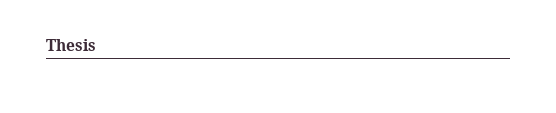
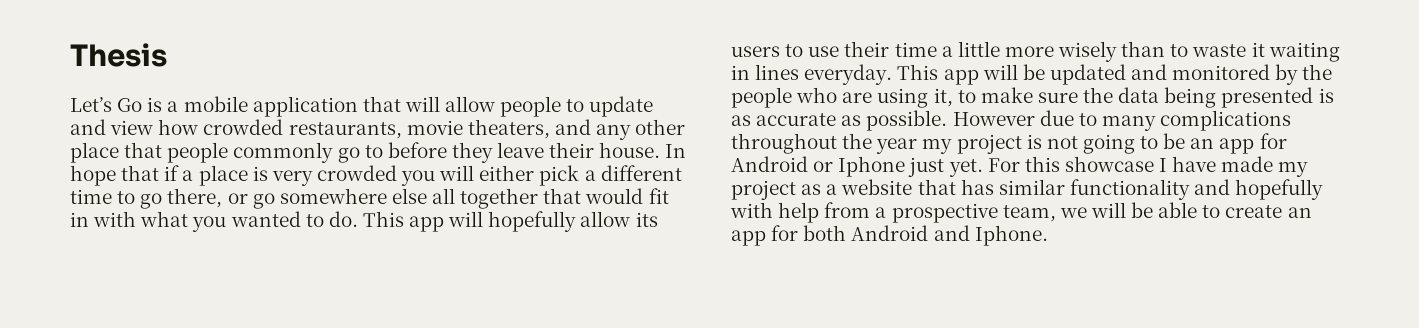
+ Let’s Go is a mobile application that will allow people to update and view how crowded restaurants, movie theaters, and any other place that people commonly go to before they leave their house. In hope that if a place is very crowded you will either pick a different time to go there, or go somewhere else all together that would fit in with what you wanted to do. This app will hopefully allow its users to use their time a little more wisely than to waste it waiting in lines everyday. This app will be updated and monitored by the people who are using it, to make sure the data being presented is as accurate as possible. However due to many complications throughout the year my project is not going to be an app for Android or Iphone just yet. For this showcase I have made my project as a website that has similar functionality and hopefully with help from a prospective team, we will be able to create an app for both Android and Iphone.

